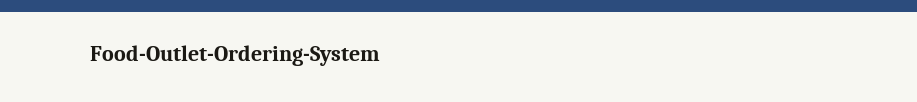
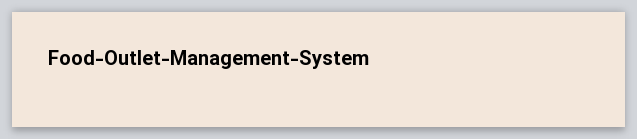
- Food-Outlet-Ordering-System
+ Food-Outlet-Management-System

